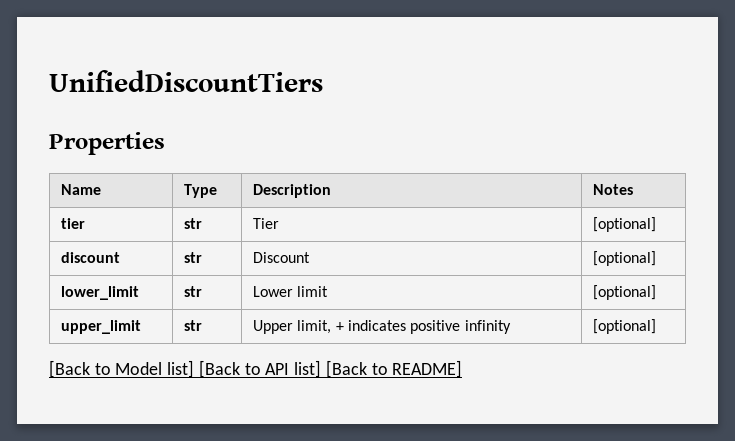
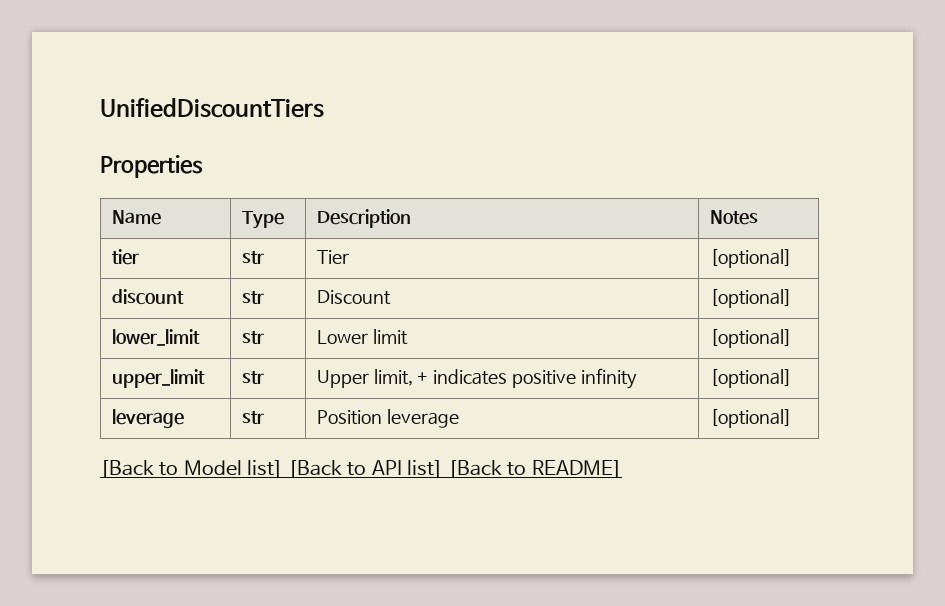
+ leverage | str | Position leverage | [optional]

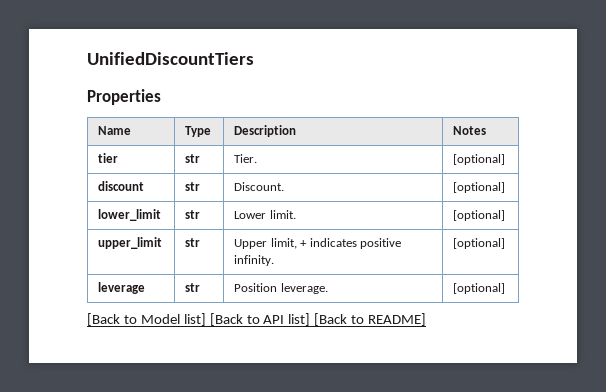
- tier | str | Tier | [optional]
+ tier | str | Tier. | [optional]
- discount | str | Discount | [optional]
+ discount | str | Discount. | [optional]
- lower_limit | str | Lower limit | [optional]
+ lower_limit | str | Lower limit. | [optional]
- upper_limit | str | Upper limit, + indicates positive infinity | [optional]
+ upper_limit | str | Upper limit, + indicates positive infinity. | [optional]
- leverage | str | Position leverage | [optional]
+ leverage | str | Position leverage. | [optional]

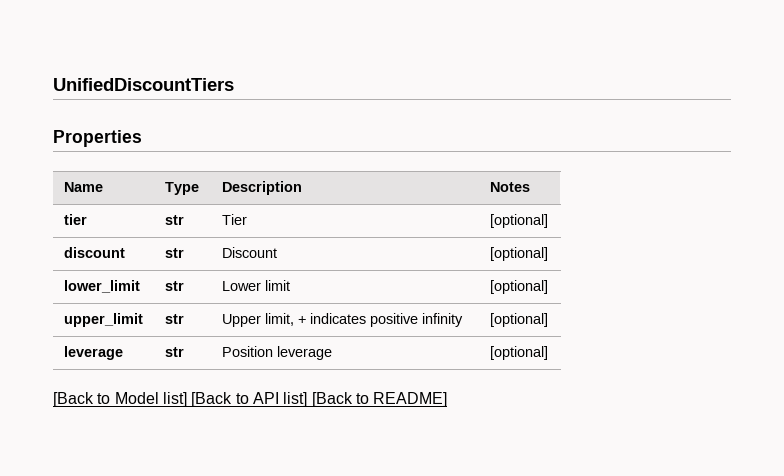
- tier | str | Tier. | [optional]
+ tier | str | Tier | [optional]
- discount | str | Discount. | [optional]
+ discount | str | Discount | [optional]
- lower_limit | str | Lower limit. | [optional]
+ lower_limit | str | Lower limit | [optional]
- upper_limit | str | Upper limit, + indicates positive infinity. | [optional]
+ upper_limit | str | Upper limit, + indicates positive infinity | [optional]
- leverage | str | Position leverage. | [optional]
+ leverage | str | Position leverage | [optional]

